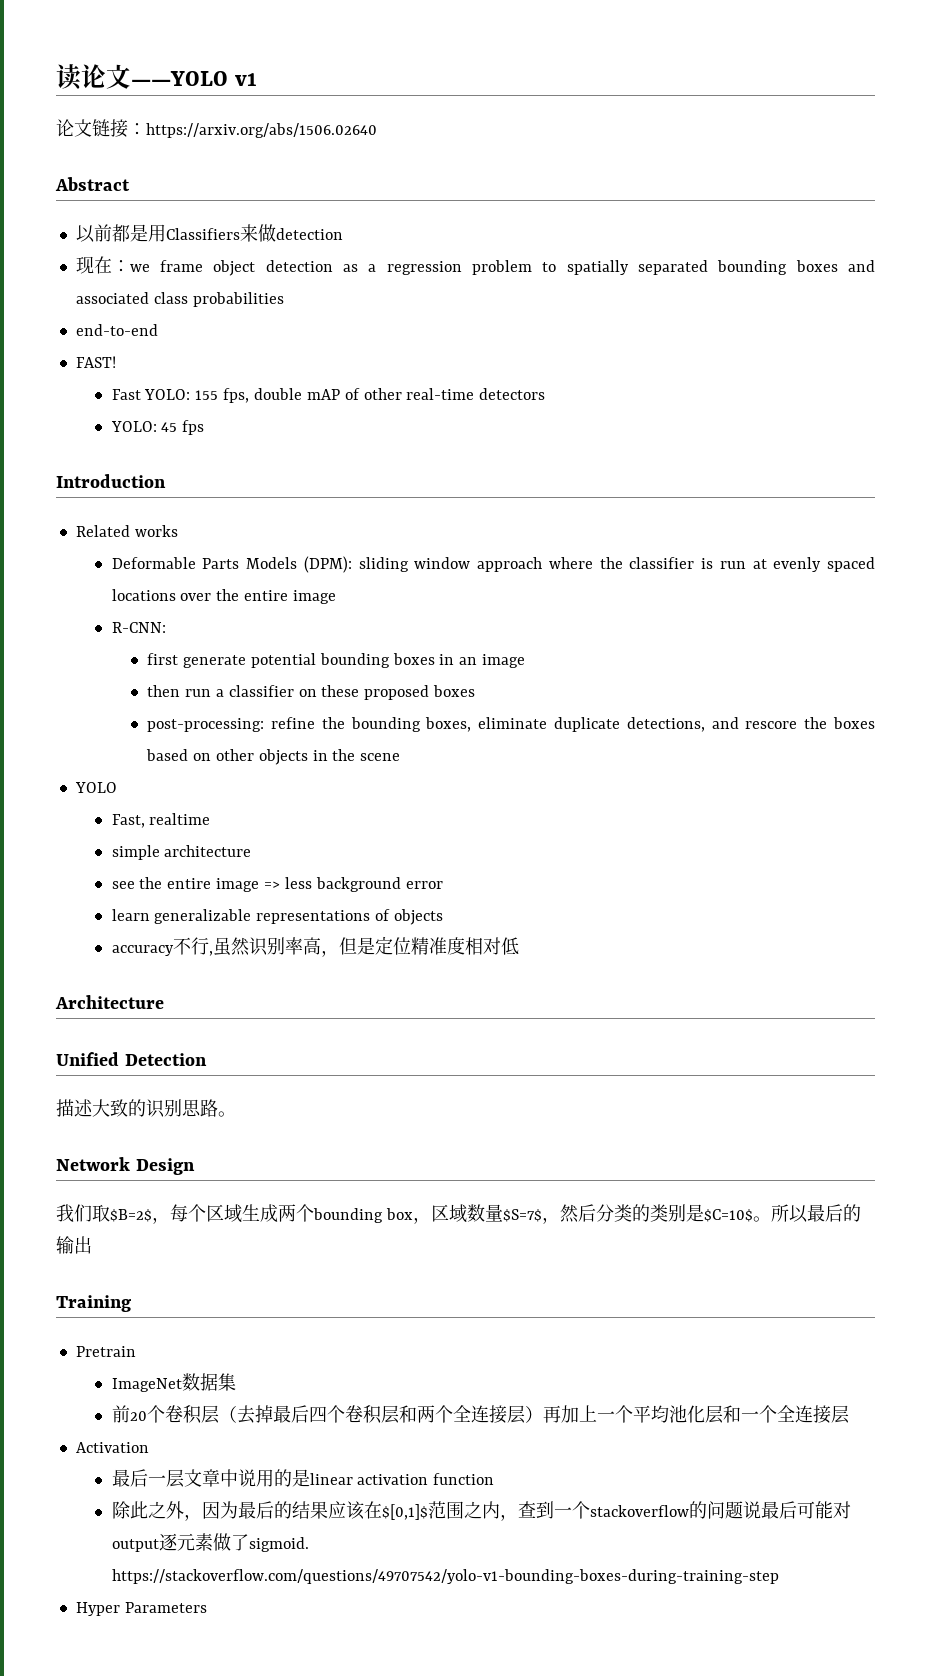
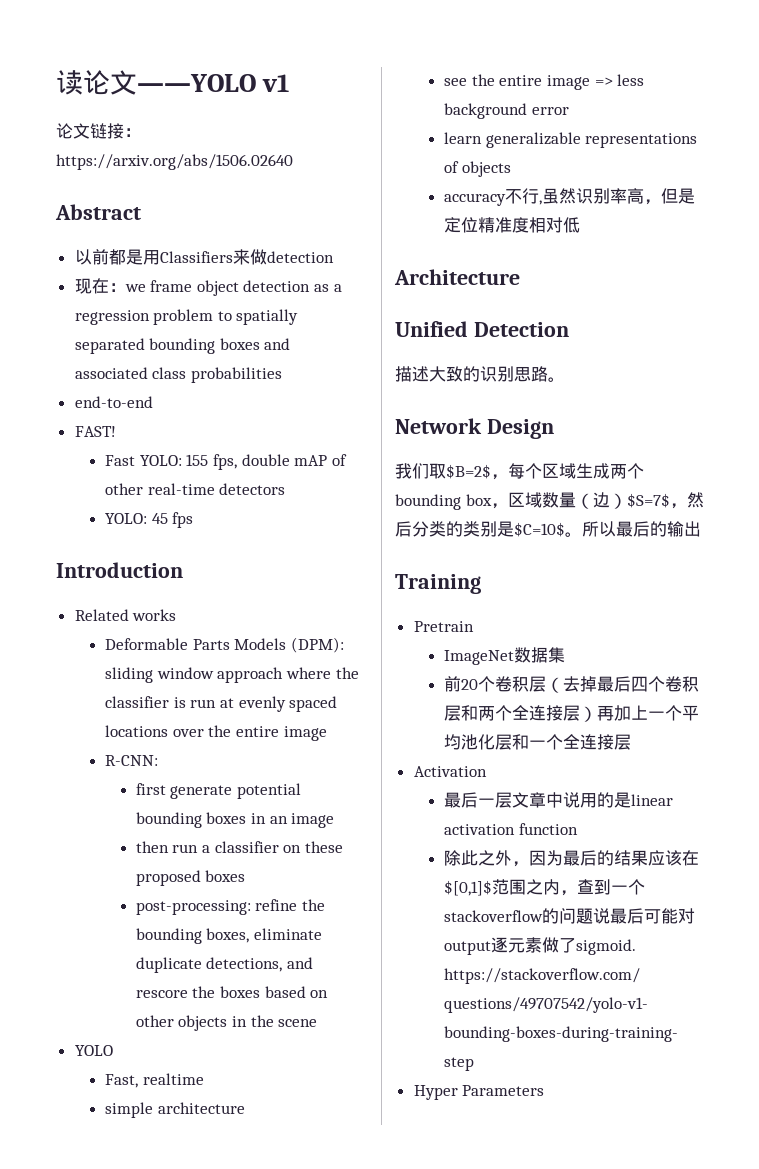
- 我们取$B=2$，每个区域生成两个bounding box，区域数量$S=7$，然后分类的类别是$C=10$。
+ 我们取$B=2$，每个区域生成两个bounding box，区域数量（边）$S=7$，然后分类的类别是$C=10$。

